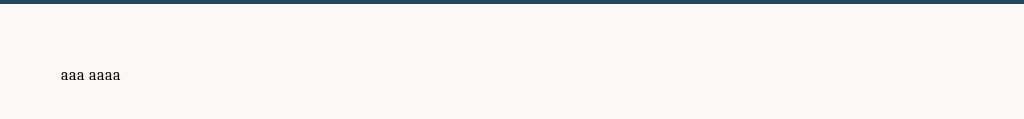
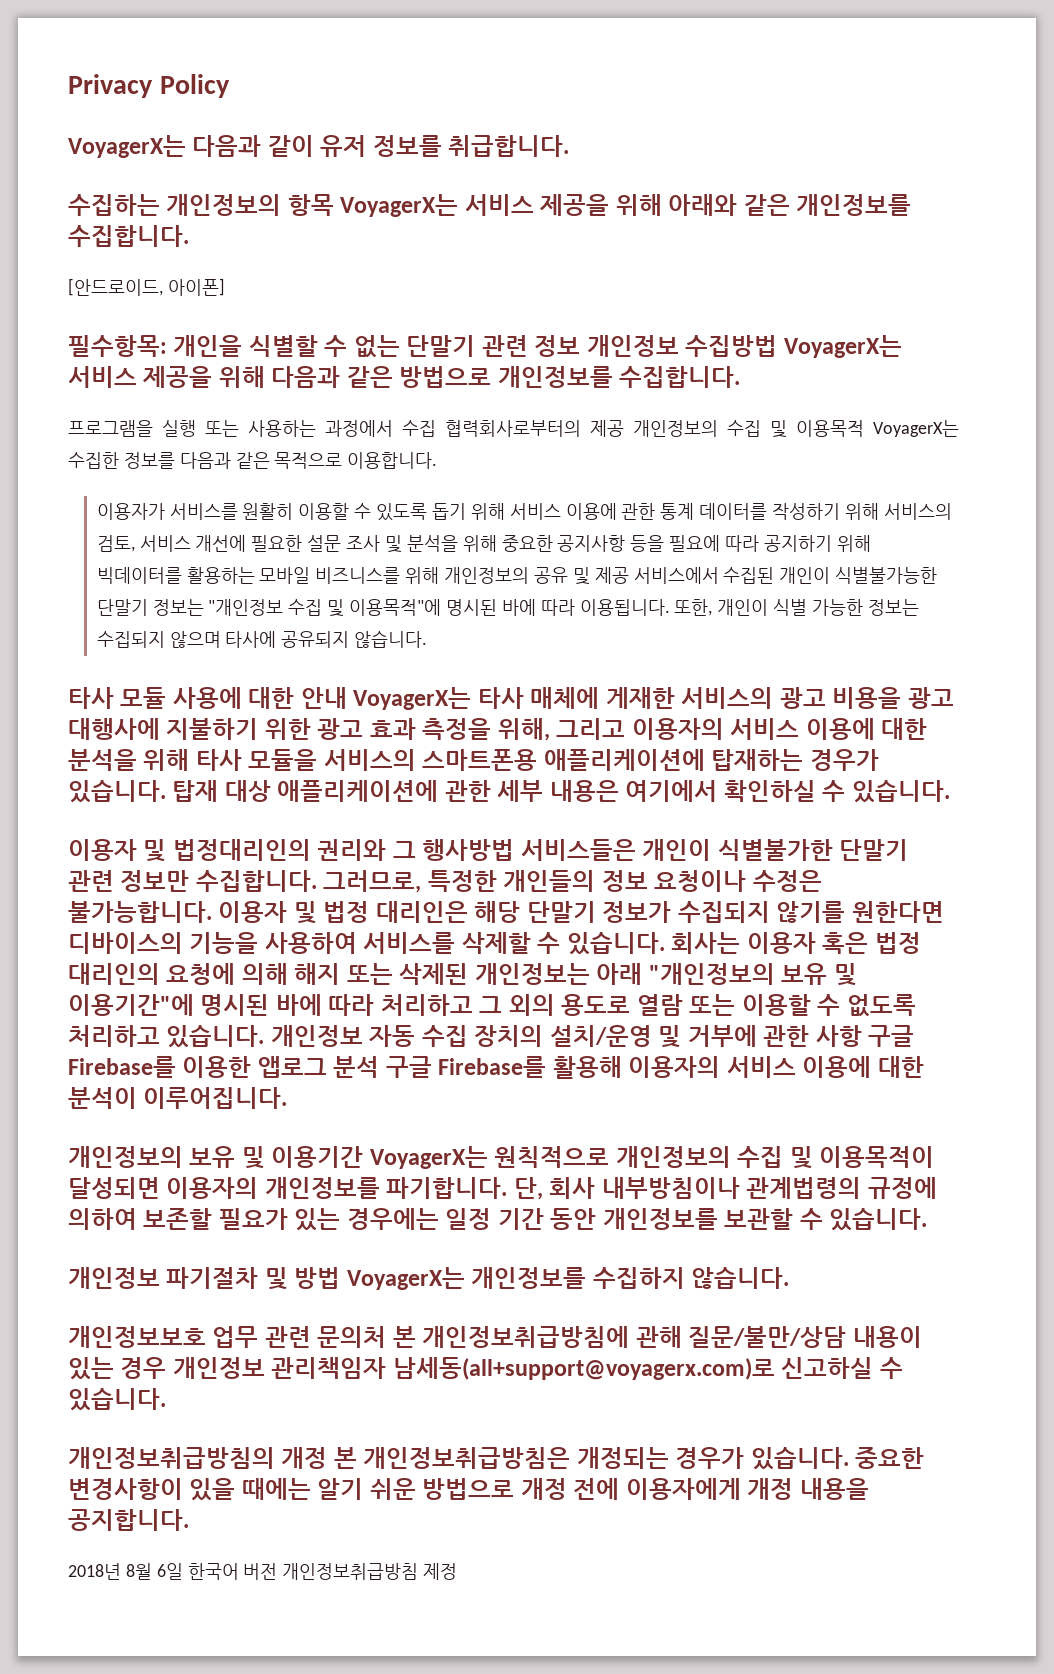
- aaa aaaa
+ Privacy Policy
+ VoyagerX는 다음과 같이 유저 정보를 취급합니다.
+ 수집하는 개인정보의 항목 VoyagerX는 서비스 제공을 위해 아래와 같은 개인정보를 수집합니다.
+ [안드로이드, 아이폰]
+ 필수항목: 개인을 식별할 수 없는 단말기 관련 정보 개인정보 수집방법 VoyagerX는 서비스 제공을 위해 다음과 같은 방법으로 개인정보를 수집합니다.
+ 프로그램을 실행 또는 사용하는 과정에서 수집 협력회사로부터의 제공 개인정보의 수집 및 이용목적 VoyagerX는 수집한 정보를 다음과 같은 목적으로 이용합니다.
+ 이용자가 서비스를 원활히 이용할 수 있도록 돕기 위해 서비스 이용에 관한 통계 데이터를 작성하기 위해 서비스의 검토, 서비스 개선에 필요한 설문 조사 및 분석을 위해 중요한 공지사항 등을 필요에 따라 공지하기 위해 빅데이터를 활용하는 모바일 비즈니스를 위해 개인정보의 공유 및 제공 서비스에서 수집된 개인이 식별불가능한 단말기 정보는 "개인정보 수집 및 이용목적"에 명시된 바에 따라 이용됩니다. 또한, 개인이 식별 가능한 정보는 수집되지 않으며 타사에 공유되지 않습니다.
+ 타사 모듈 사용에 대한 안내 VoyagerX는 타사 매체에 게재한 서비스의 광고 비용을 광고 대행사에 지불하기 위한 광고 효과 측정을 위해, 그리고 이용자의 서비스 이용에 대한 분석을 위해 타사 모듈을 서비스의 스마트폰용 애플리케이션에 탑재하는 경우가 있습니다. 탑재 대상 애플리케이션에 관한 세부 내용은 여기에서 확인하실 수 있습니다.
+ 이용자 및 법정대리인의 권리와 그 행사방법 서비스들은 개인이 식별불가한 단말기 관련 정보만 수집합니다. 그러므로, 특정한 개인들의 정보 요청이나 수정은 불가능합니다. 이용자 및 법정 대리인은 해당 단말기 정보가 수집되지 않기를 원한다면 디바이스의 기능을 사용하여 서비스를 삭제할 수 있습니다. 회사는 이용자 혹은 법정 대리인의 요청에 의해 해지 또는 삭제된 개인정보는 아래 "개인정보의 보유 및 이용기간"에 명시된 바에 따라 처리하고 그 외의 용도로 열람 또는 이용할 수 없도록 처리하고 있습니다. 개인정보 자동 수집 장치의 설치/운영 및 거부에 관한 사항 구글 Firebase를 이용한 앱로그 분석 구글 Firebase를 활용해 이용자의 서비스 이용에 대한 분석이 이루어집니다.
+ 개인정보의 보유 및 이용기간 VoyagerX는 원칙적으로 개인정보의 수집 및 이용목적이 달성되면 이용자의 개인정보를 파기합니다. 단, 회사 내부방침이나 관계법령의 규정에 의하여 보존할 필요가 있는 경우에는 일정 기간 동안 개인정보를 보관할 수 있습니다.
+ 개인정보 파기절차 및 방법 VoyagerX는 개인정보를 수집하지 않습니다.
+ 개인정보보호 업무 관련 문의처 본 개인정보취급방침에 관해 질문/불만/상담 내용이 있는 경우 개인정보 관리책임자 남세동(all+support@voyagerx.com)로 신고하실 수 있습니다.
+ 개인정보취급방침의 개정 본 개인정보취급방침은 개정되는 경우가 있습니다. 중요한 변경사항이 있을 때에는 알기 쉬운 방법으로 개정 전에 이용자에게 개정 내용을 공지합니다.
+ 2018년 8월 6일 한국어 버전 개인정보취급방침 제정

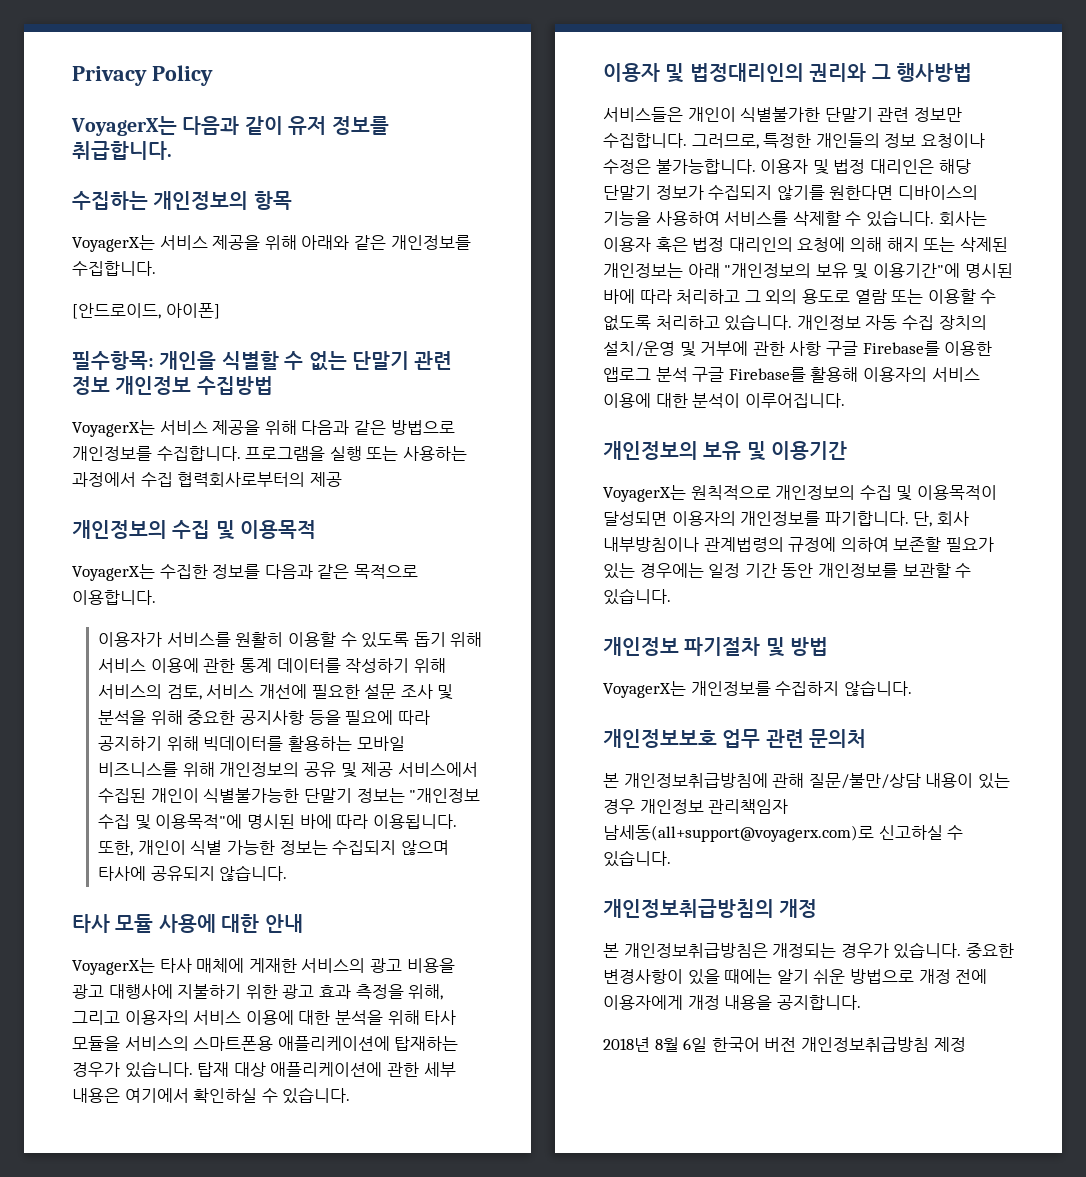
- 수집하는 개인정보의 항목 VoyagerX는 서비스 제공을 위해 아래와 같은 개인정보를 수집합니다.
+ 수집하는 개인정보의 항목
+ VoyagerX는 서비스 제공을 위해 아래와 같은 개인정보를 수집합니다.
- 필수항목: 개인을 식별할 수 없는 단말기 관련 정보 개인정보 수집방법 VoyagerX는 서비스 제공을 위해 다음과 같은 방법으로 개인정보를 수집합니다.
- 프로그램을 실행 또는 사용하는 과정에서 수집 협력회사로부터의 제공 개인정보의 수집 및 이용목적 VoyagerX는 수집한 정보를 다음과 같은 목적으로 이용합니다.
+ 필수항목: 개인을 식별할 수 없는 단말기 관련 정보 개인정보 수집방법
+ VoyagerX는 서비스 제공을 위해 다음과 같은 방법으로 개인정보를 수집합니다. 프로그램을 실행 또는 사용하는 과정에서 수집 협력회사로부터의 제공
+ 개인정보의 수집 및 이용목적
+ VoyagerX는 수집한 정보를 다음과 같은 목적으로 이용합니다.
- 타사 모듈 사용에 대한 안내 VoyagerX는 타사 매체에 게재한 서비스의 광고 비용을 광고 대행사에 지불하기 위한 광고 효과 측정을 위해, 그리고 이용자의 서비스 이용에 대한 분석을 위해 타사 모듈을 서비스의 스마트폰용 애플리케이션에 탑재하는 경우가 있습니다.
+ 타사 모듈 사용에 대한 안내
+ VoyagerX는 타사 매체에 게재한 서비스의 광고 비용을 광고 대행사에 지불하기 위한 광고 효과 측정을 위해, 그리고 이용자의 서비스 이용에 대한 분석을 위해 타사 모듈을 서비스의 스마트폰용 애플리케이션에 탑재하는 경우가 있습니다.
- 이용자 및 법정대리인의 권리와 그 행사방법 서비스들은 개인이 식별불가한 단말기 관련 정보만 수집합니다.
+ 이용자 및 법정대리인의 권리와 그 행사방법
+ 서비스들은 개인이 식별불가한 단말기 관련 정보만 수집합니다.
- 개인정보의 보유 및 이용기간 VoyagerX는 원칙적으로 개인정보의 수집 및 이용목적이 달성되면 이용자의 개인정보를 파기합니다.
+ 개인정보의 보유 및 이용기간
+ VoyagerX는 원칙적으로 개인정보의 수집 및 이용목적이 달성되면 이용자의 개인정보를 파기합니다.
- 개인정보 파기절차 및 방법 VoyagerX는 개인정보를 수집하지 않습니다.
+ 개인정보 파기절차 및 방법
+ VoyagerX는 개인정보를 수집하지 않습니다.
- 개인정보보호 업무 관련 문의처 본 개인정보취급방침에 관해 질문/불만/상담 내용이 있는 경우 개인정보 관리책임자 남세동(all+support@voyagerx.com)로 신고하실 수 있습니다.
+ 개인정보보호 업무 관련 문의처
+ 본 개인정보취급방침에 관해 질문/불만/상담 내용이 있는 경우 개인정보 관리책임자 남세동(all+support@voyagerx.com)로 신고하실 수 있습니다.
- 개인정보취급방침의 개정 본 개인정보취급방침은 개정되는 경우가 있습니다.
+ 개인정보취급방침의 개정
+ 본 개인정보취급방침은 개정되는 경우가 있습니다.

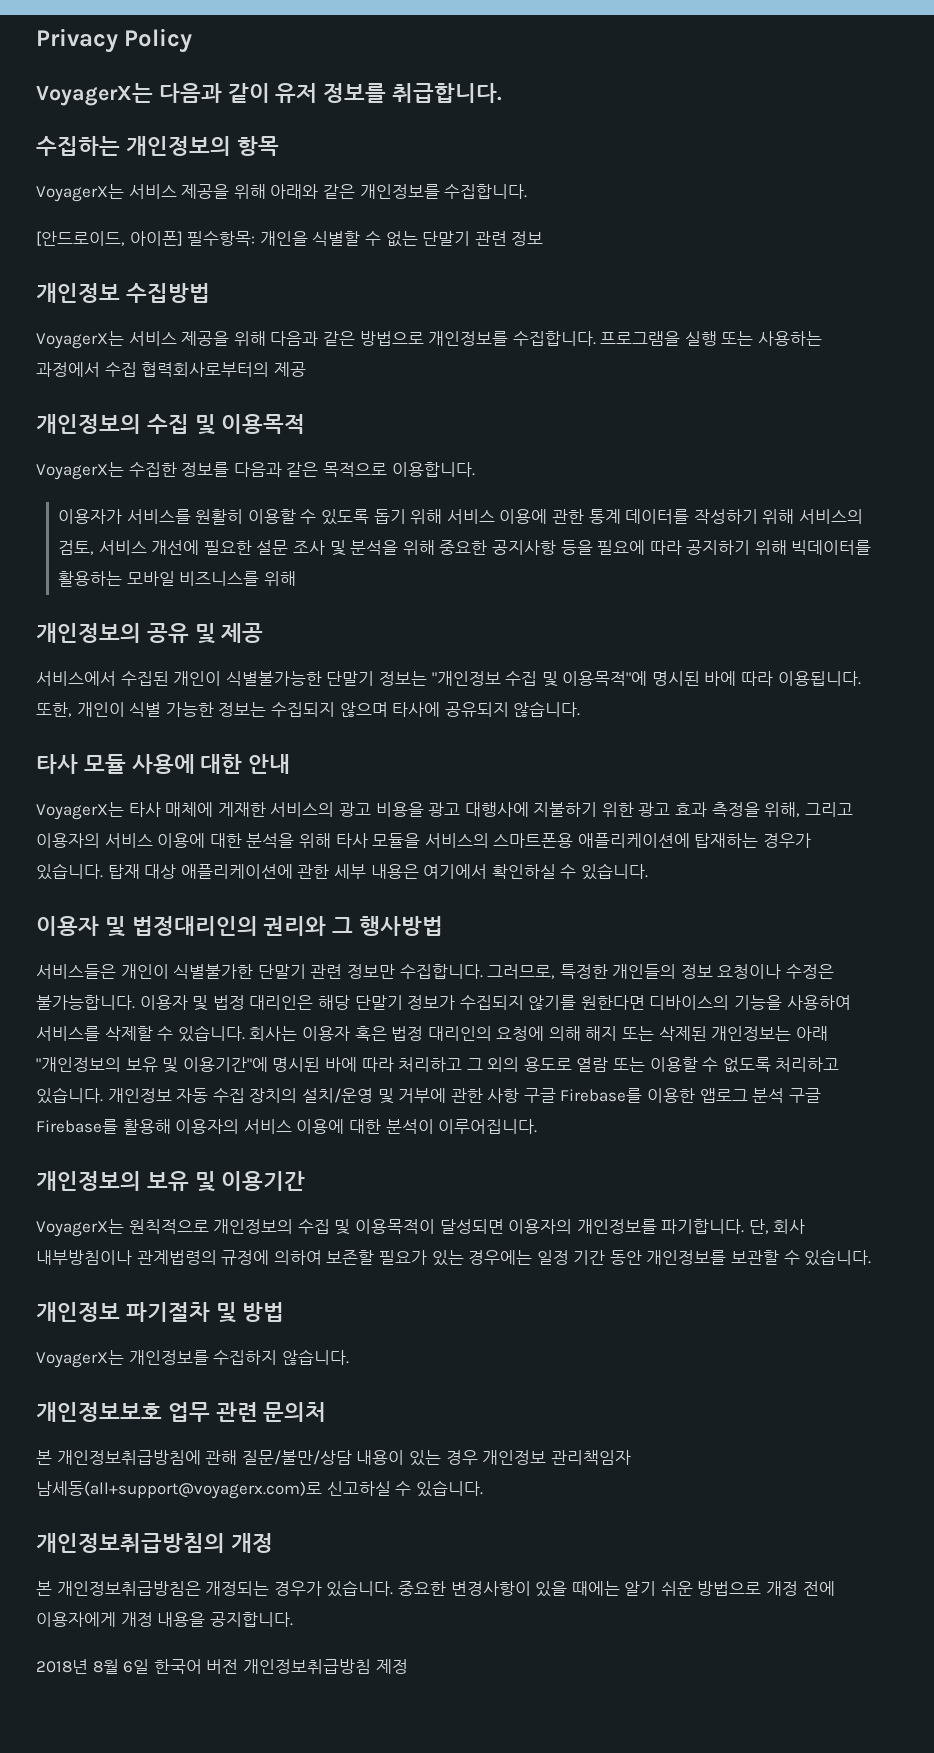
- [안드로이드, 아이폰]
- 필수항목: 개인을 식별할 수 없는 단말기 관련 정보 개인정보 수집방법
+ [안드로이드, 아이폰] 필수항목: 개인을 식별할 수 없는 단말기 관련 정보
+ 개인정보 수집방법
- 이용자가 서비스를 원활히 이용할 수 있도록 돕기 위해 서비스 이용에 관한 통계 데이터를 작성하기 위해 서비스의 검토, 서비스 개선에 필요한 설문 조사 및 분석을 위해 중요한 공지사항 등을 필요에 따라 공지하기 위해 빅데이터를 활용하는 모바일 비즈니스를 위해 개인정보의 공유 및 제공 서비스에서 수집된 개인이 식별불가능한 단말기 정보는 "개인정보 수집 및 이용목적"에 명시된 바에 따라 이용됩니다.
+ 이용자가 서비스를 원활히 이용할 수 있도록 돕기 위해 서비스 이용에 관한 통계 데이터를 작성하기 위해 서비스의 검토, 서비스 개선에 필요한 설문 조사 및 분석을 위해 중요한 공지사항 등을 필요에 따라 공지하기 위해 빅데이터를 활용하는 모바일 비즈니스를 위해
+ 개인정보의 공유 및 제공
+ 서비스에서 수집된 개인이 식별불가능한 단말기 정보는 "개인정보 수집 및 이용목적"에 명시된 바에 따라 이용됩니다.

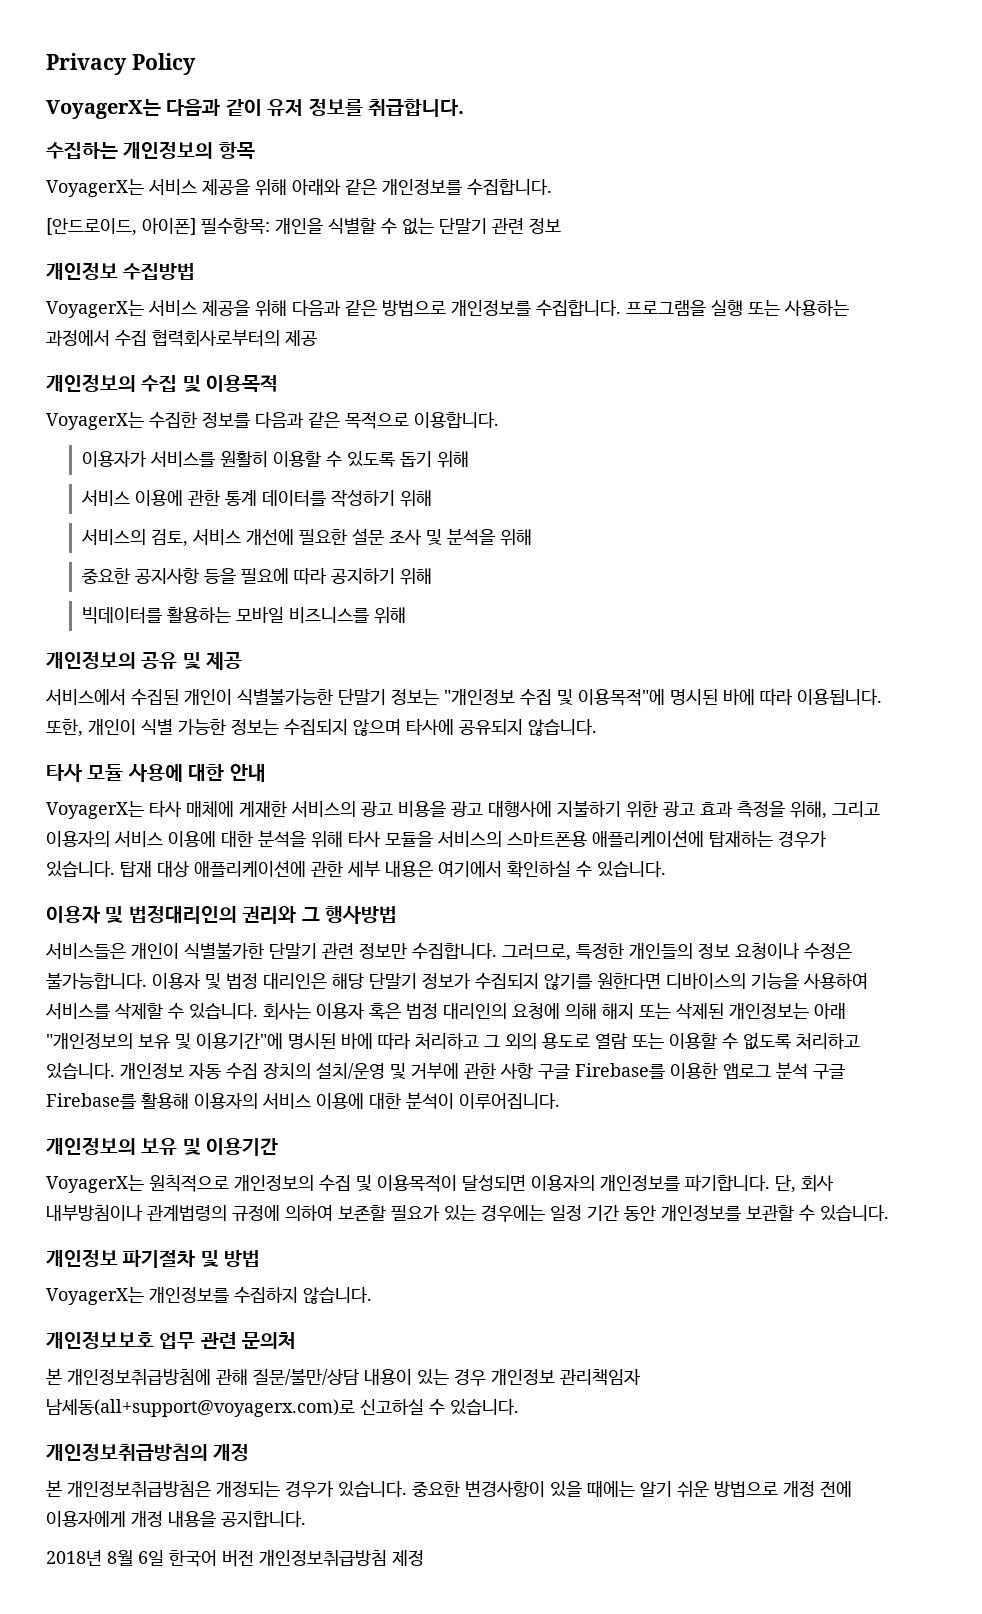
- 이용자가 서비스를 원활히 이용할 수 있도록 돕기 위해 서비스 이용에 관한 통계 데이터를 작성하기 위해 서비스의 검토, 서비스 개선에 필요한 설문 조사 및 분석을 위해 중요한 공지사항 등을 필요에 따라 공지하기 위해 빅데이터를 활용하는 모바일 비즈니스를 위해
+ 이용자가 서비스를 원활히 이용할 수 있도록 돕기 위해
+ 서비스 이용에 관한 통계 데이터를 작성하기 위해
+ 서비스의 검토, 서비스 개선에 필요한 설문 조사 및 분석을 위해
+ 중요한 공지사항 등을 필요에 따라 공지하기 위해
+ 빅데이터를 활용하는 모바일 비즈니스를 위해

